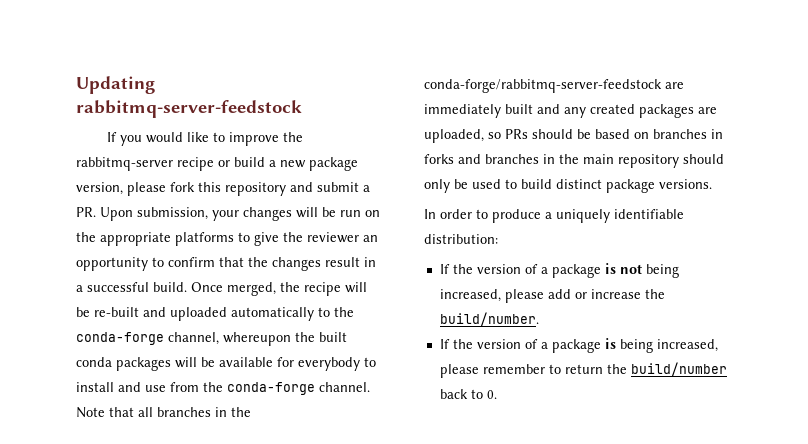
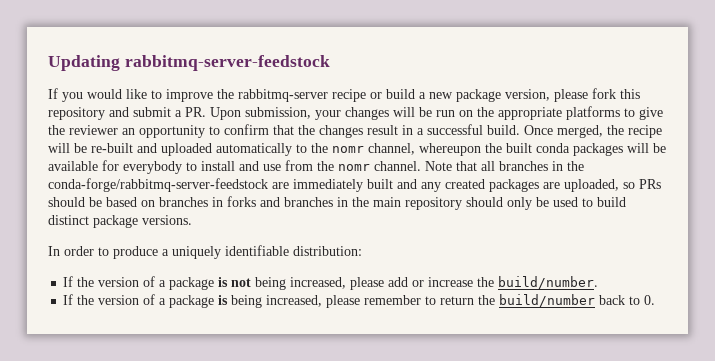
- Once merged, the recipe will be re-built and uploaded automatically to the conda-forge channel, whereupon the built conda packages will be available for everybody to install and use from the conda-forge channel.
+ Once merged, the recipe will be re-built and uploaded automatically to the nomr channel, whereupon the built conda packages will be available for everybody to install and use from the nomr channel.

